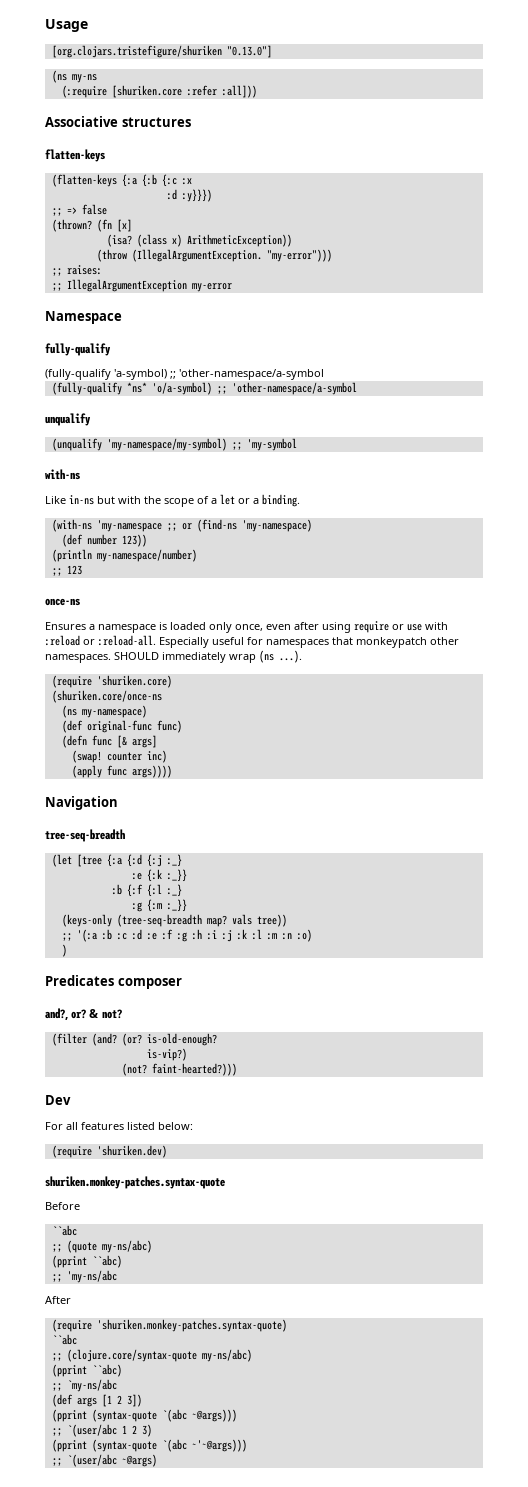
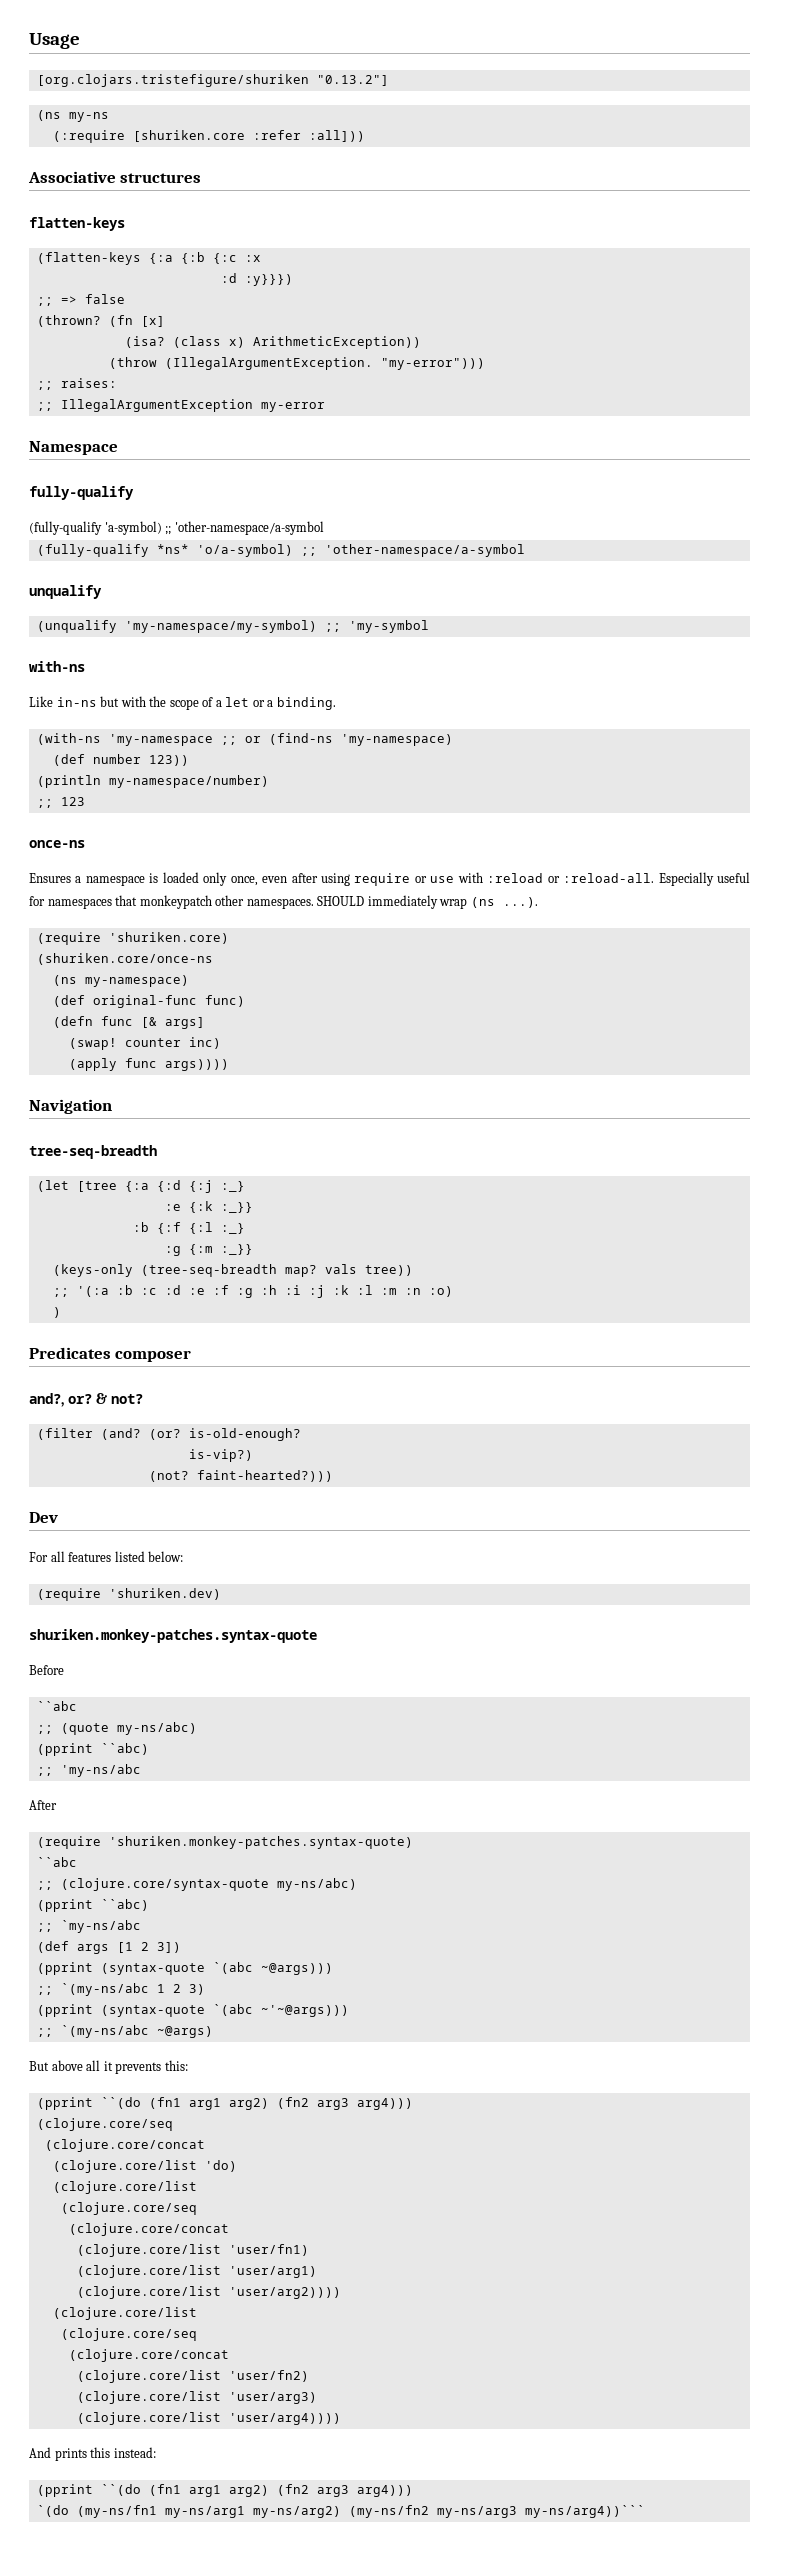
- [org.clojars.tristefigure/shuriken "0.13.0"]
+ [org.clojars.tristefigure/shuriken "0.13.2"]
- ;; `(user/abc 1 2 3)
+ ;; `(my-ns/abc 1 2 3)
- ;; `(user/abc ~@args)
+ ;; `(my-ns/abc ~@args)
+ But above all it prevents this:
+ (pprint ``(do (fn1 arg1 arg2) (fn2 arg3 arg4)))
+ (clojure.core/seq
+ (clojure.core/concat
+ (clojure.core/list 'do)
+ (clojure.core/list
+ (clojure.core/seq
+ (clojure.core/concat
+ (clojure.core/list 'user/fn1)
+ (clojure.core/list 'user/arg1)
+ (clojure.core/list 'user/arg2))))
+ (clojure.core/list
+ (clojure.core/seq
+ (clojure.core/concat
+ (clojure.core/list 'user/fn2)
+ (clojure.core/list 'user/arg3)
+ (clojure.core/list 'user/arg4))))
+ And prints this instead:
+ (pprint ``(do (fn1 arg1 arg2) (fn2 arg3 arg4)))
+ `(do (my-ns/fn1 my-ns/arg1 my-ns/arg2) (my-ns/fn2 my-ns/arg3 my-ns/arg4))```

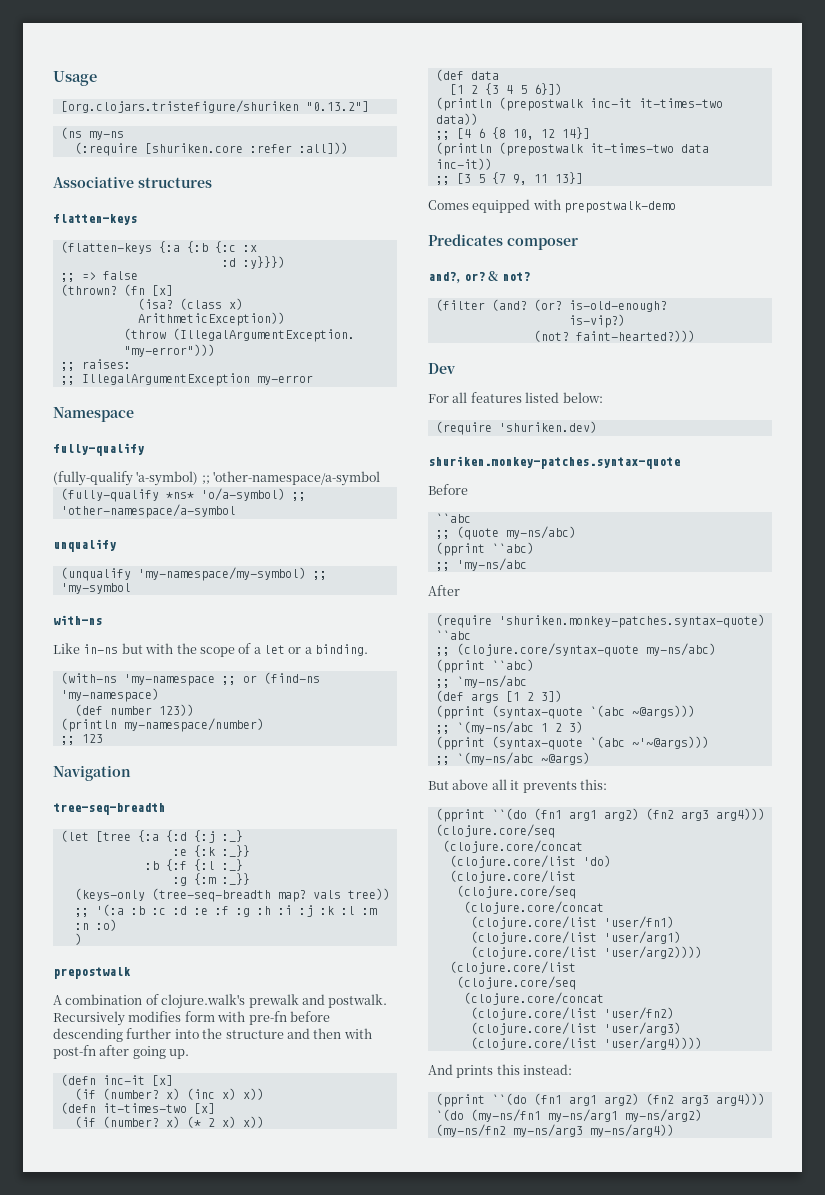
- once-ns
- Ensures a namespace is loaded only once, even after using require or use with :reload or :reload-all. Especially useful for namespaces that monkeypatch other namespaces. SHOULD immediately wrap (ns ...).
- (require 'shuriken.core)
- (shuriken.core/once-ns
- (ns my-namespace)
- (def original-func func)
- (defn func [& args]
- (swap! counter inc)
- (apply func args))))
+ prepostwalk
+ A combination of clojure.walk's prewalk and postwalk. Recursively modifies form with pre-fn before descending further into the structure and then with post-fn after going up.
+ (defn inc-it [x]
+ (if (number? x) (inc x) x))
+ (defn it-times-two [x]
+ (if (number? x) (* 2 x) x))
+ (def data
+ [1 2 {3 4 5 6}])
+ (println (prepostwalk inc-it it-times-two data))
+ ;; [4 6 {8 10, 12 14}]
+ (println (prepostwalk it-times-two data inc-it))
+ ;; [3 5 {7 9, 11 13}]
+ Comes equipped with prepostwalk-demo
- `(do (my-ns/fn1 my-ns/arg1 my-ns/arg2) (my-ns/fn2 my-ns/arg3 my-ns/arg4))```
+ `(do (my-ns/fn1 my-ns/arg1 my-ns/arg2) (my-ns/fn2 my-ns/arg3 my-ns/arg4))

